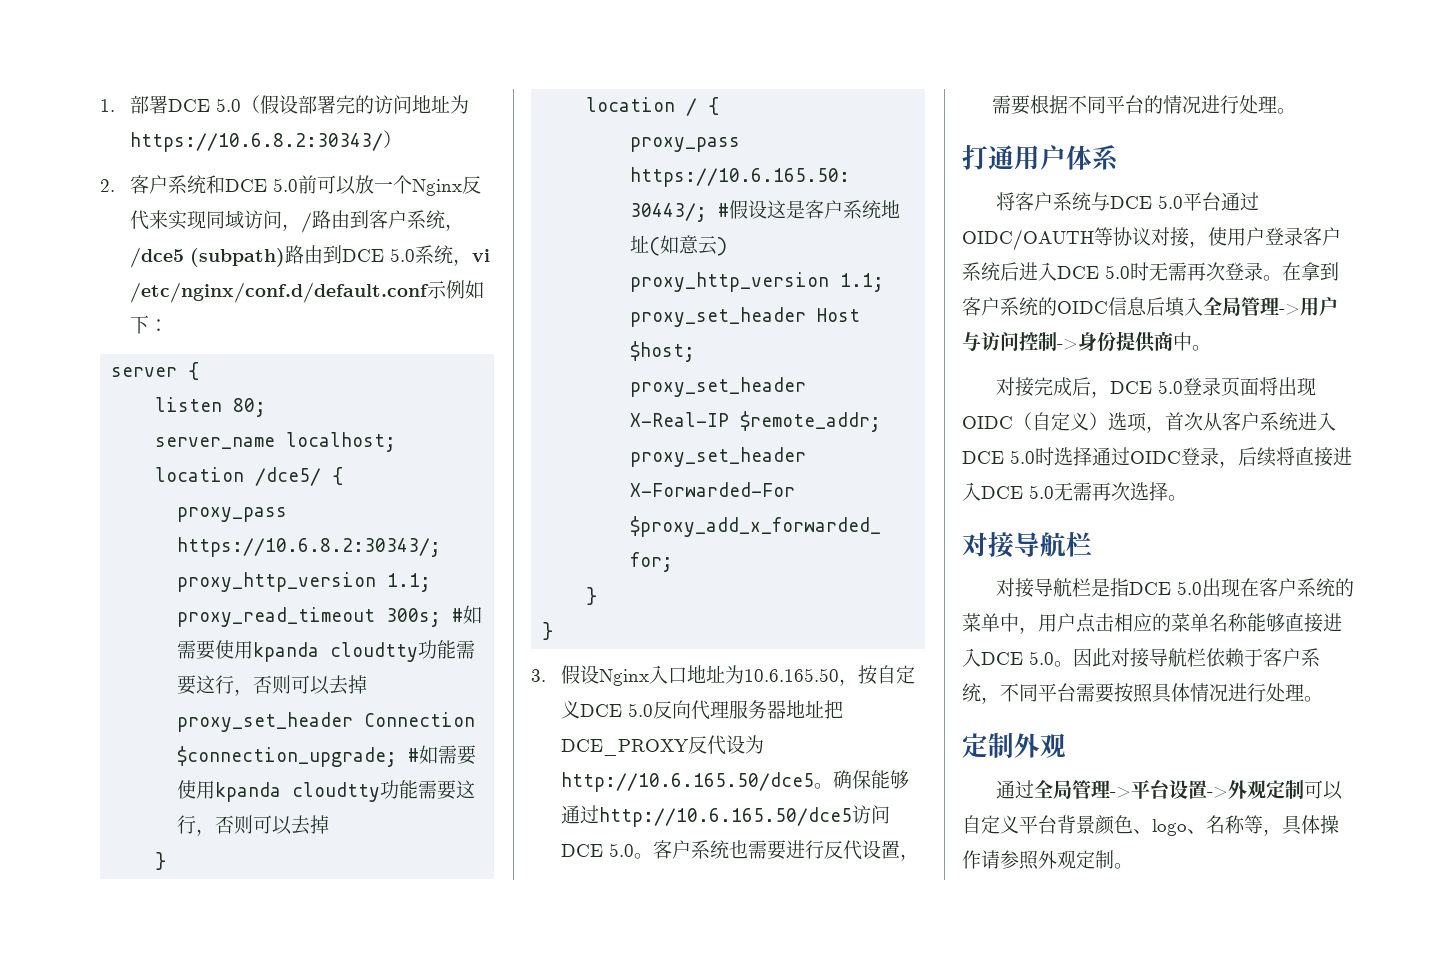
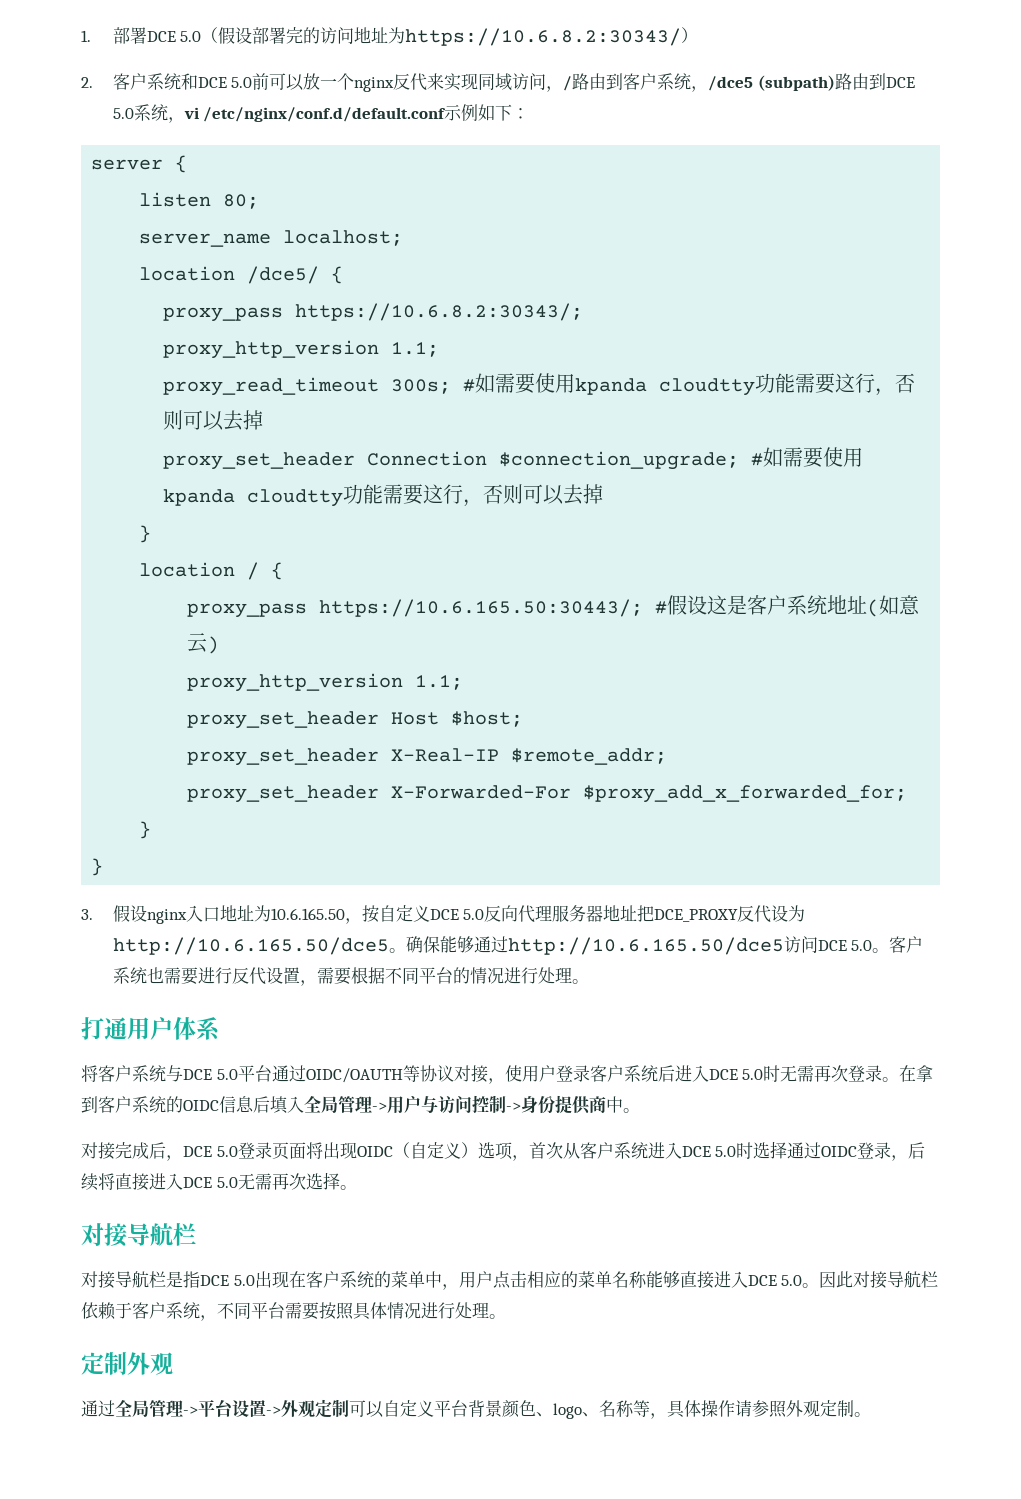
- 2.客户系统和DCE 5.0前可以放一个Nginx反代来实现同域访问，/路由到客户系统，/dce5 (subpath)路由到DCE 5.0系统，vi /etc/nginx/conf.d/default.conf示例如下：
+ 2.客户系统和DCE 5.0前可以放一个nginx反代来实现同域访问，/路由到客户系统，/dce5 (subpath)路由到DCE 5.0系统，vi /etc/nginx/conf.d/default.conf示例如下：
- 3.假设Nginx入口地址为10.6.165.50，按自定义DCE 5.0反向代理服务器地址把DCE_PROXY反代设为http://10.6.165.50/dce5。
+ 3.假设nginx入口地址为10.6.165.50，按自定义DCE 5.0反向代理服务器地址把DCE_PROXY反代设为http://10.6.165.50/dce5。

